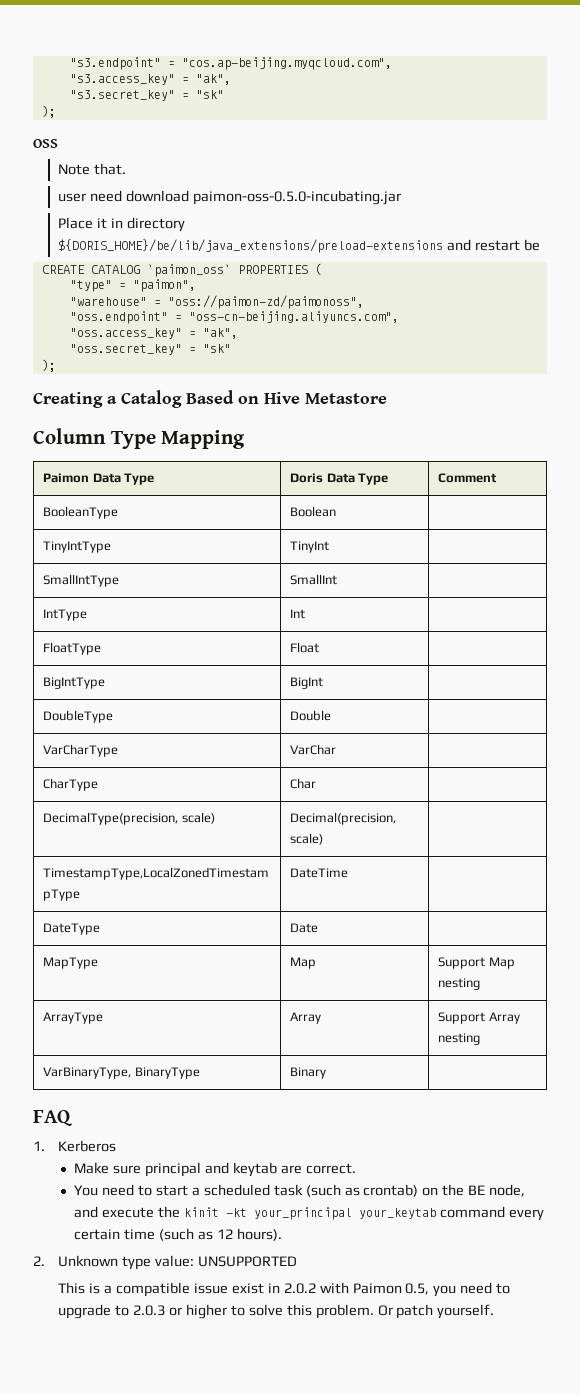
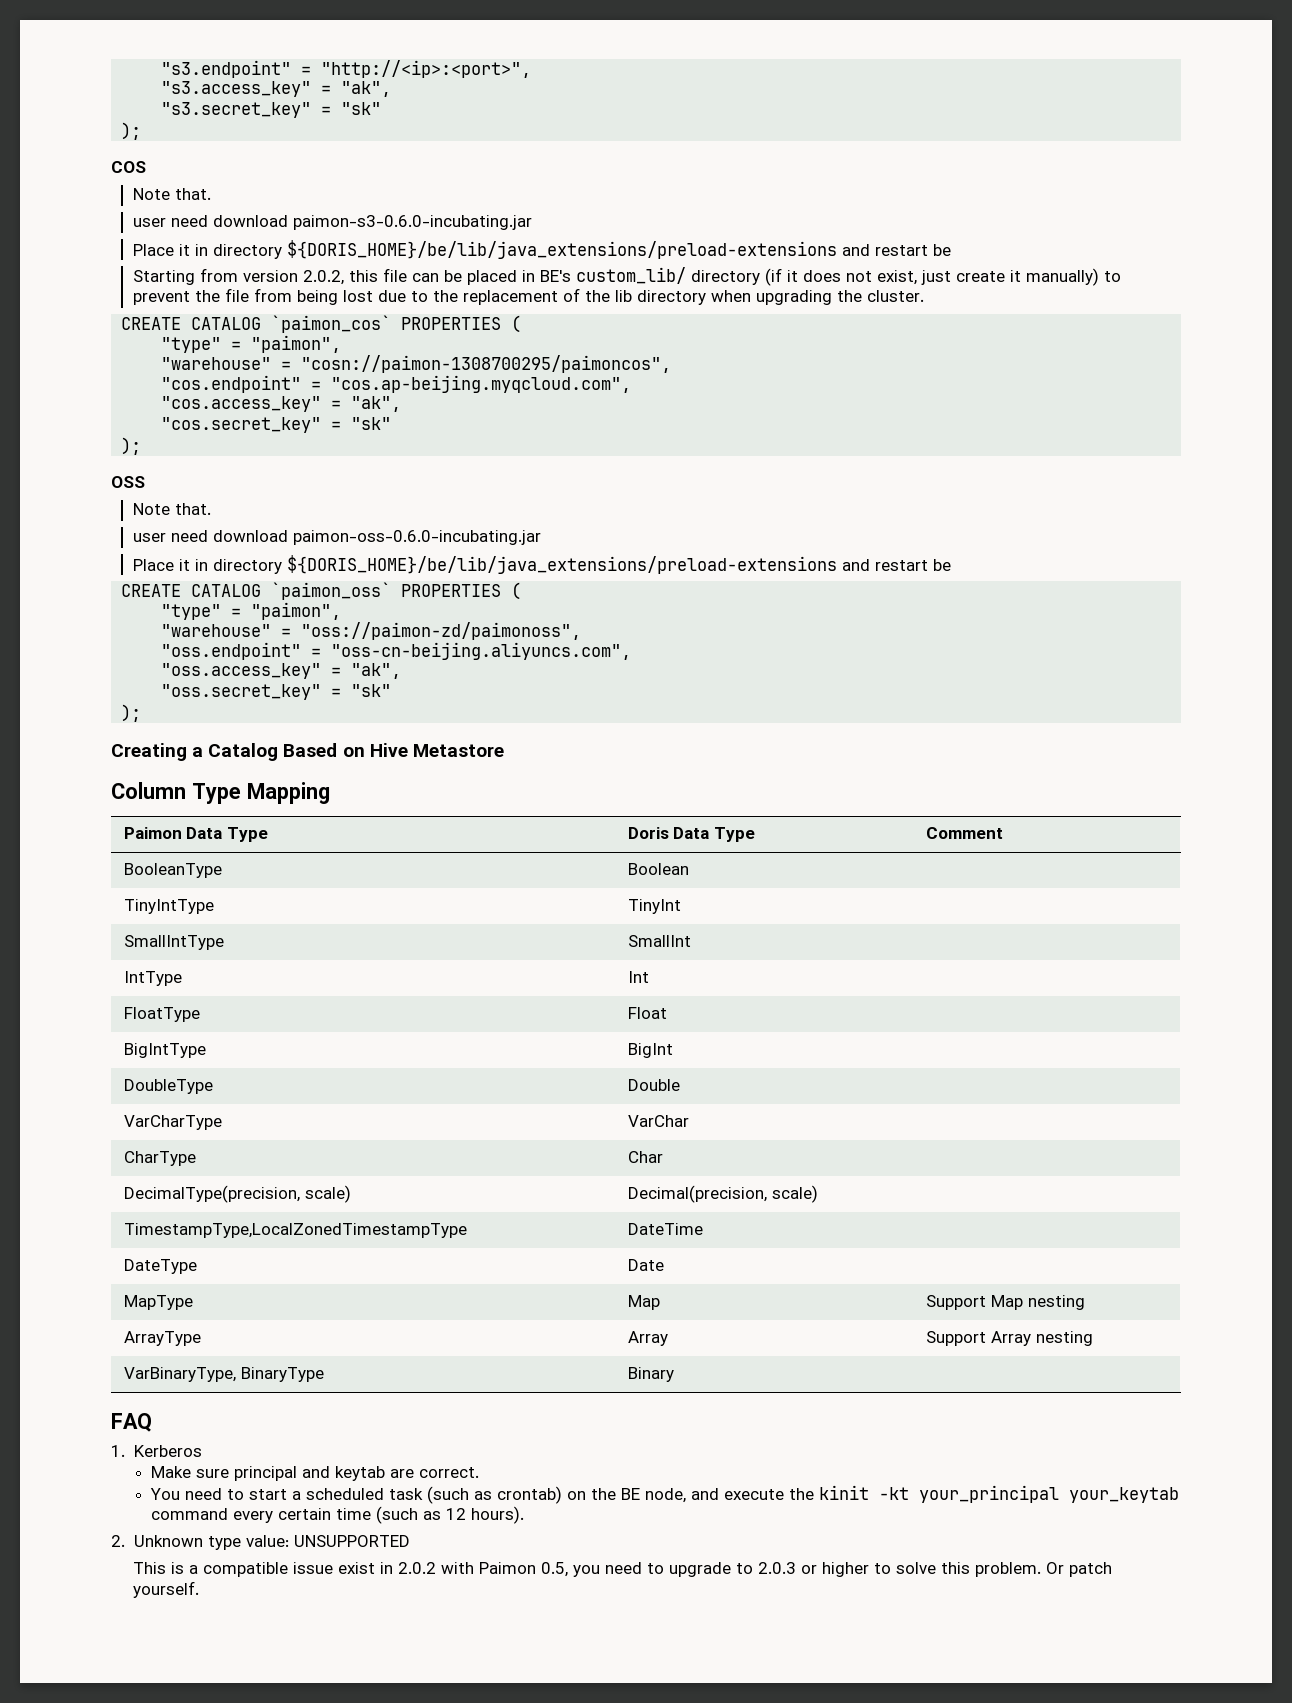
- "s3.endpoint" = "cos.ap-beijing.myqcloud.com",
+ "s3.endpoint" = "http://<ip>:<port>",
+ COS
+ Note that.
+ user need download paimon-s3-0.6.0-incubating.jar
+ Place it in directory ${DORIS_HOME}/be/lib/java_extensions/preload-extensions and restart be
+ Starting from version 2.0.2, this file can be placed in BE's custom_lib/ directory (if it does not exist, just create it manually) to prevent the file from being lost due to the replacement of the lib directory when upgrading the cluster.
+ CREATE CATALOG `paimon_cos` PROPERTIES (
+ "type" = "paimon",
+ "warehouse" = "cosn://paimon-1308700295/paimoncos",
+ "cos.endpoint" = "cos.ap-beijing.myqcloud.com",
+ "cos.access_key" = "ak",
+ "cos.secret_key" = "sk"
+ );
- user need download paimon-oss-0.5.0-incubating.jar
+ user need download paimon-oss-0.6.0-incubating.jar

